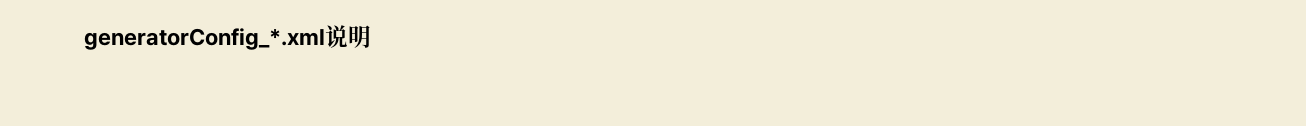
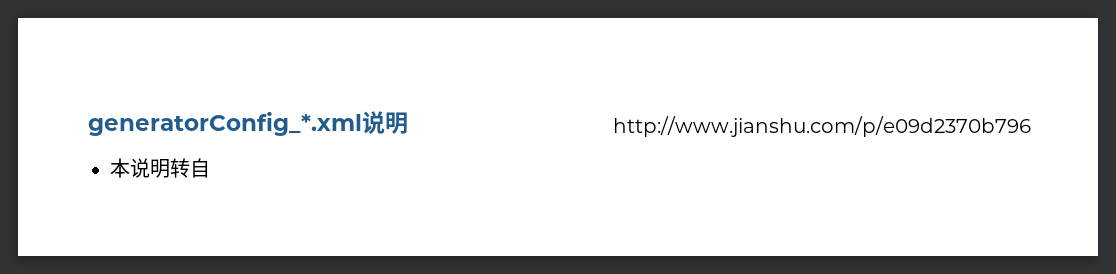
+ 本说明转自http://www.jianshu.com/p/e09d2370b796

